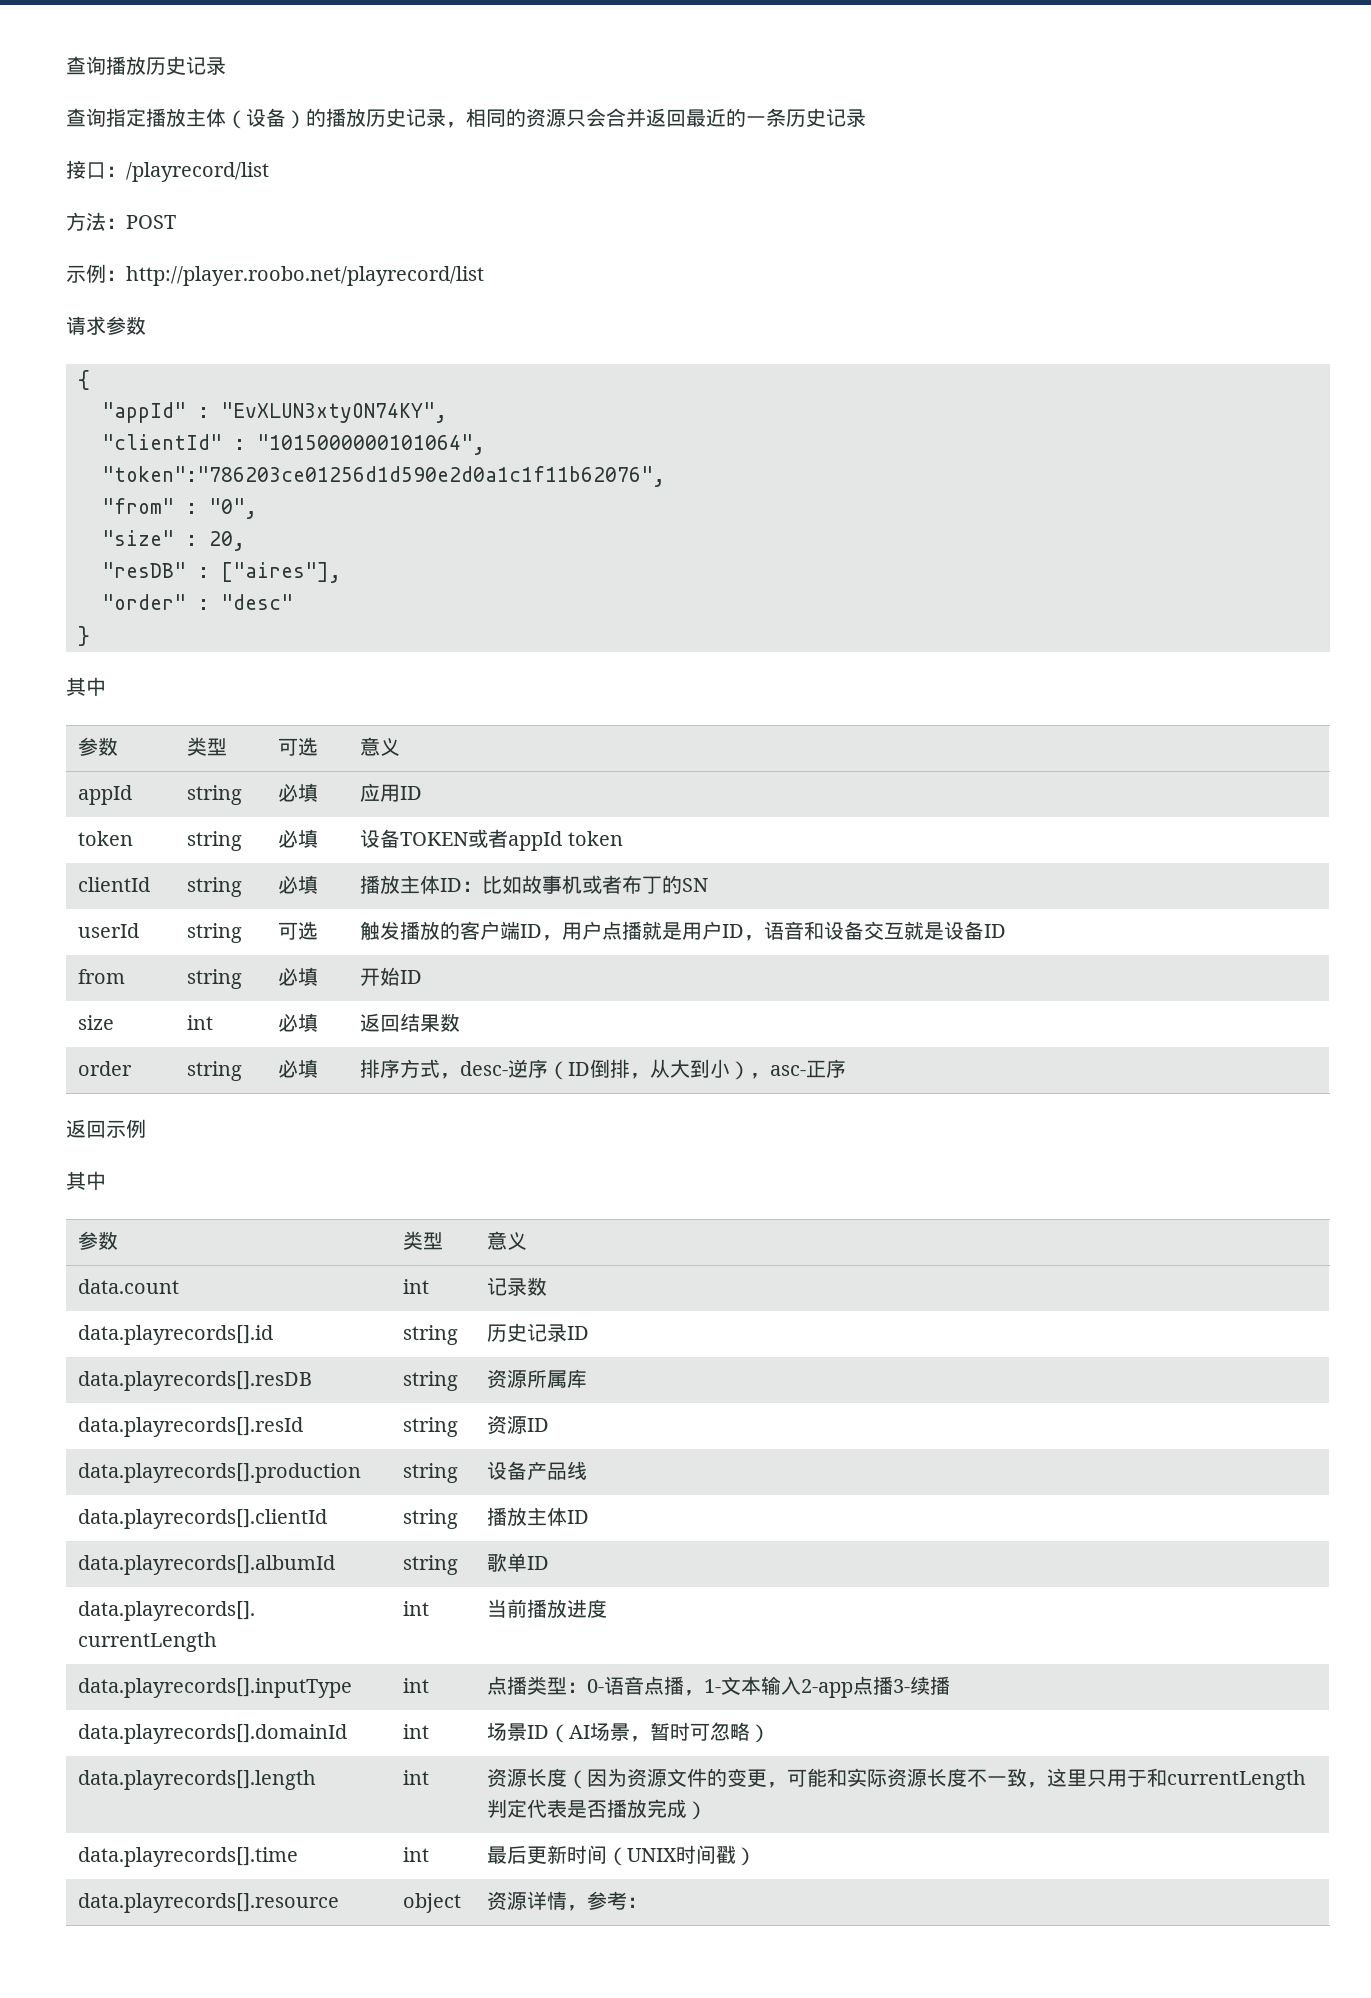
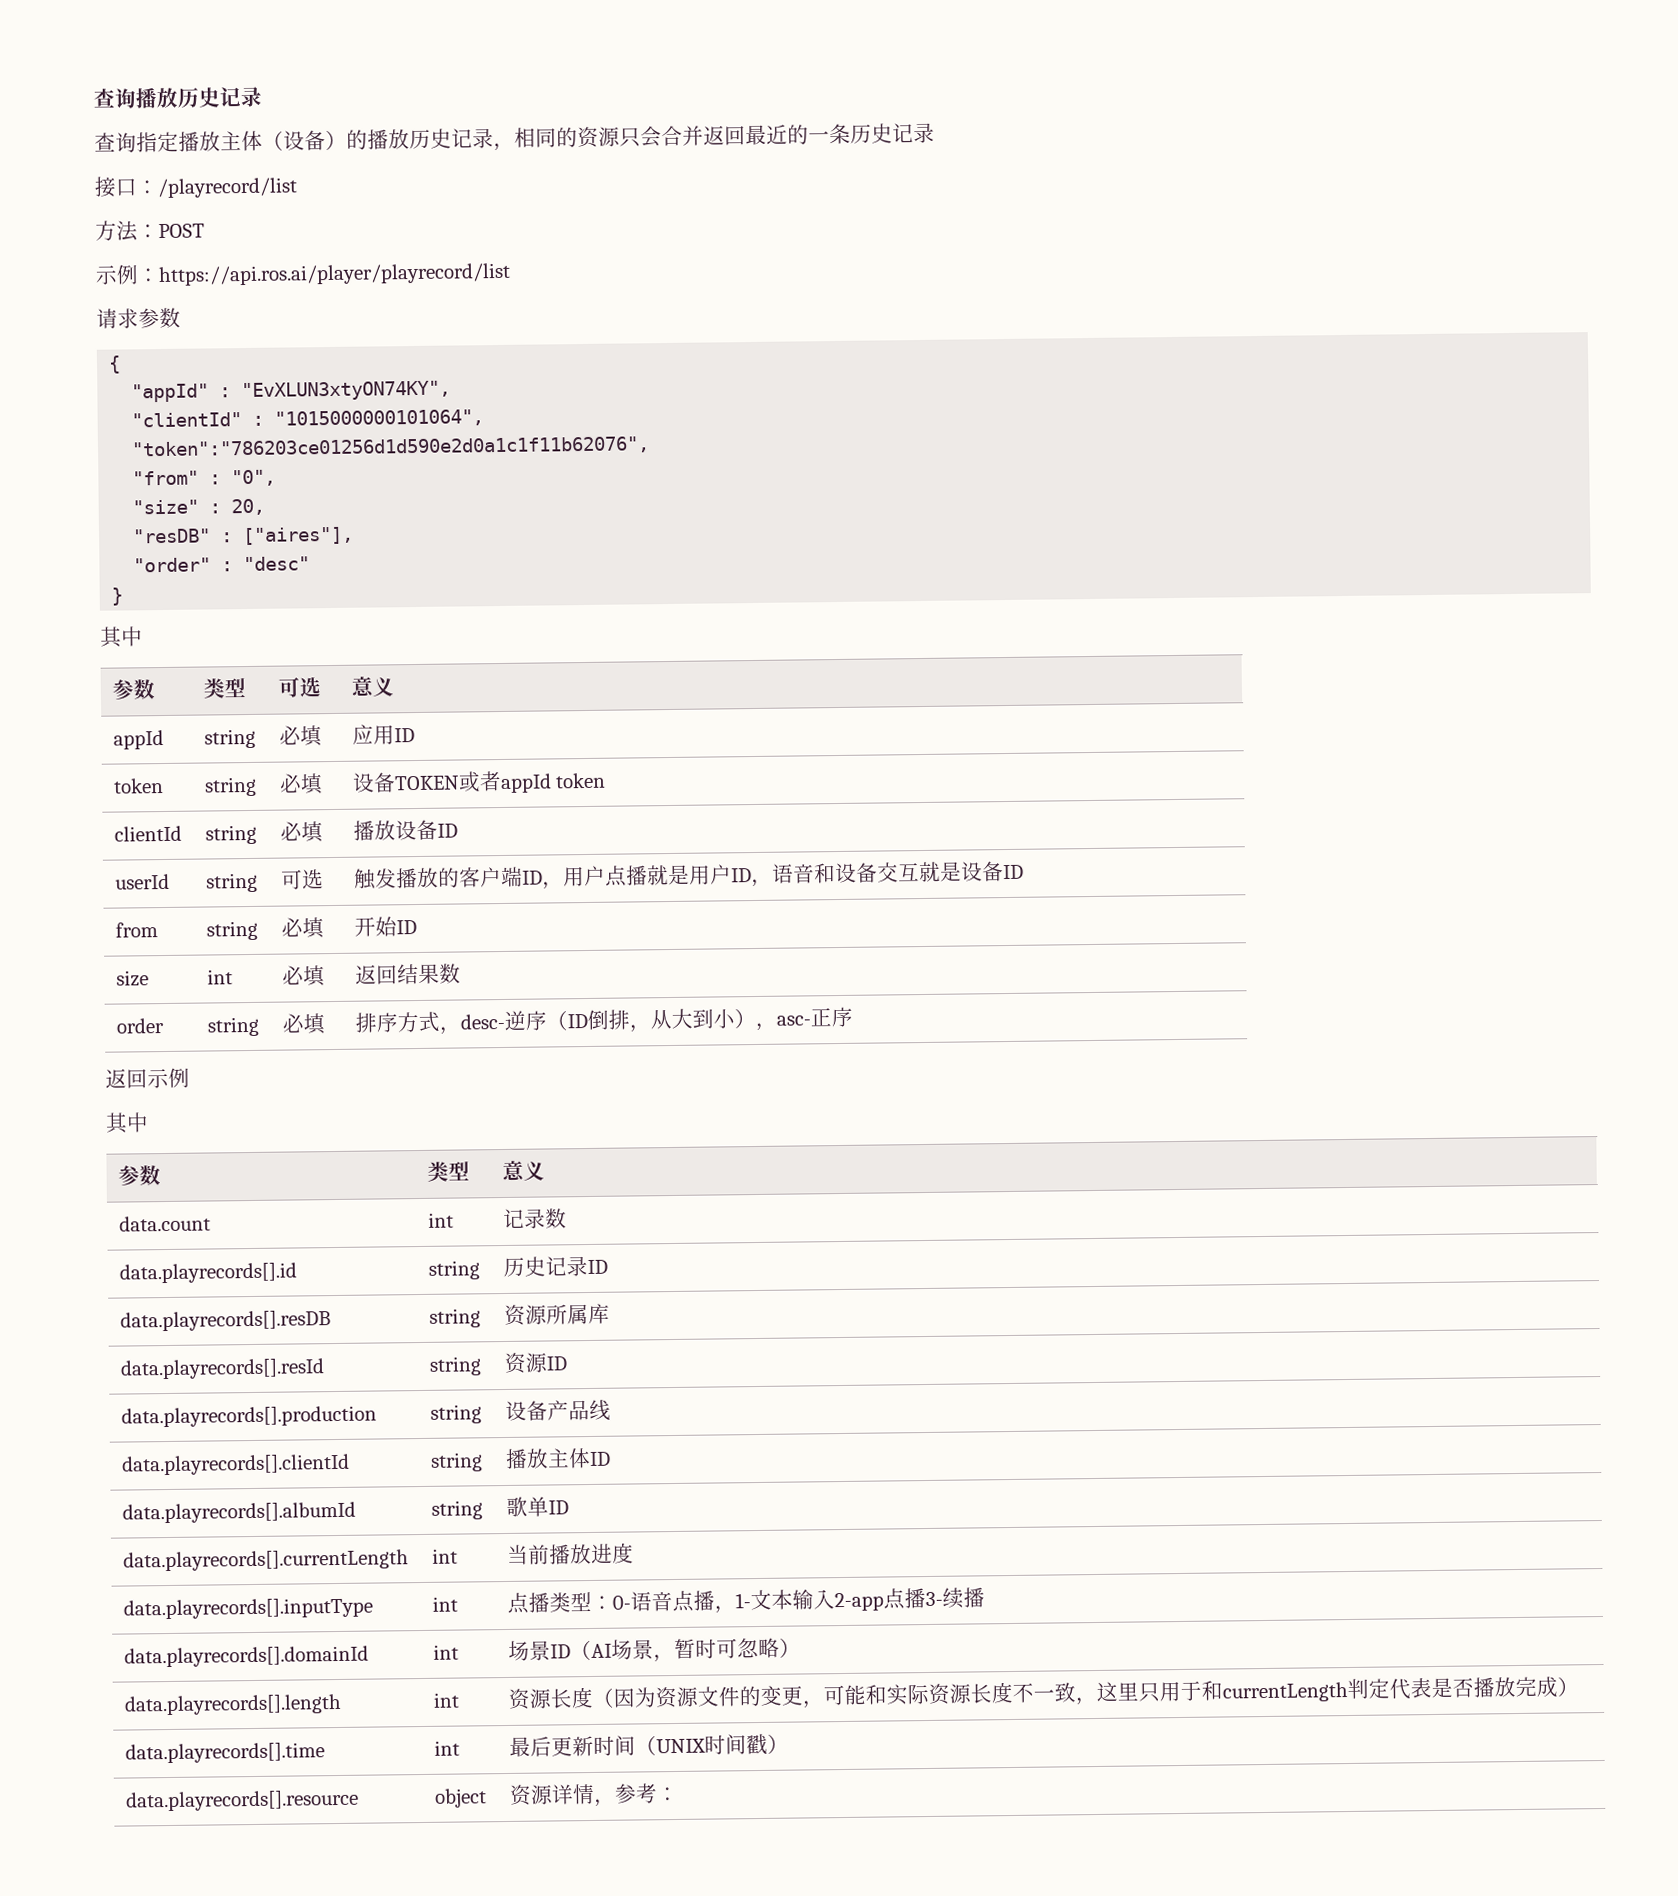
- 示例：http://player.roobo.net/playrecord/list
+ 示例：https://api.ros.ai/player/playrecord/list
- clientId | string | 必填 | 播放主体ID：比如故事机或者布丁的SN
+ clientId | string | 必填 | 播放设备ID

